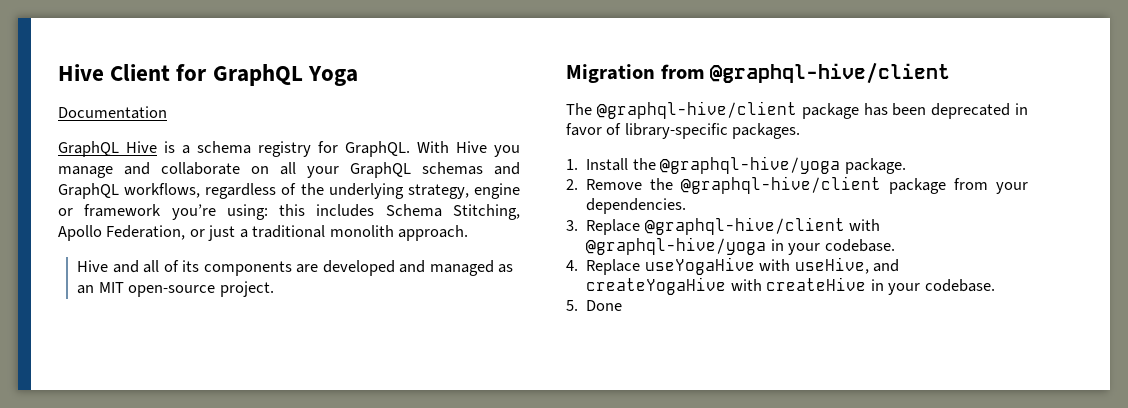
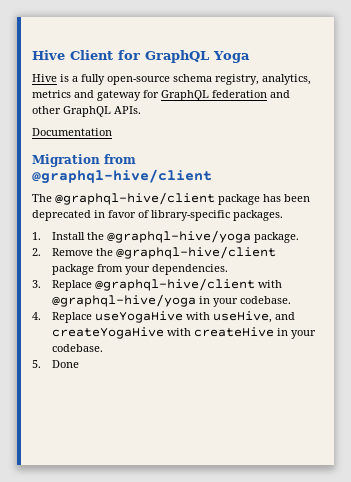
+ Hive is a fully open-source schema registry, analytics, metrics and gateway for GraphQL federation and other GraphQL APIs.
  Documentation
- GraphQL Hive is a schema registry for GraphQL. With Hive you manage and collaborate on all your GraphQL schemas and GraphQL workflows, regardless of the underlying strategy, engine or framework you’re using: this includes Schema Stitching, Apollo Federation, or just a traditional monolith approach.
- Hive and all of its components are developed and managed as an MIT open-source project.

